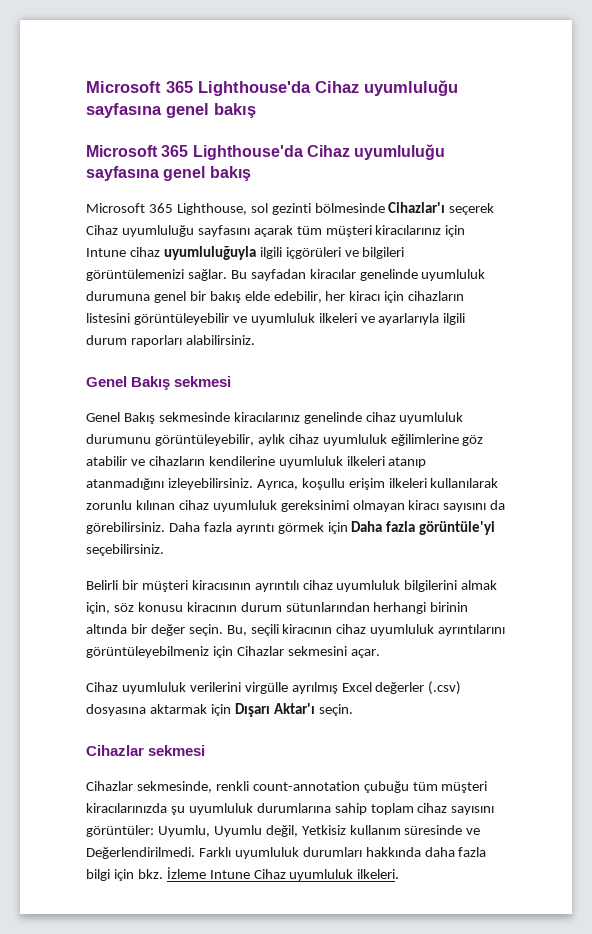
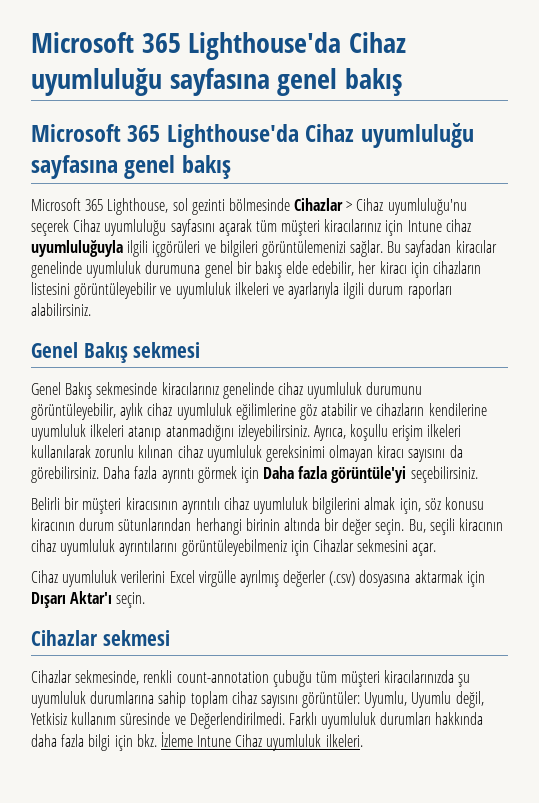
- Microsoft 365 Lighthouse, sol gezinti bölmesinde Cihazlar'ı seçerek Cihaz uyumluluğu sayfasını açarak tüm müşteri kiracılarınız için Intune cihaz uyumluluğuyla ilgili içgörüleri ve bilgileri görüntülemenizi sağlar.
+ Microsoft 365 Lighthouse, sol gezinti bölmesinde Cihazlar > Cihaz uyumluluğu'nu seçerek Cihaz uyumluluğu sayfasını açarak tüm müşteri kiracılarınız için Intune cihaz uyumluluğuyla ilgili içgörüleri ve bilgileri görüntülemenizi sağlar.
- Cihaz uyumluluk verilerini virgülle ayrılmış Excel değerler (.csv) dosyasına aktarmak için Dışarı Aktar'ı seçin.
+ Cihaz uyumluluk verilerini Excel virgülle ayrılmış değerler (.csv) dosyasına aktarmak için Dışarı Aktar'ı seçin.

